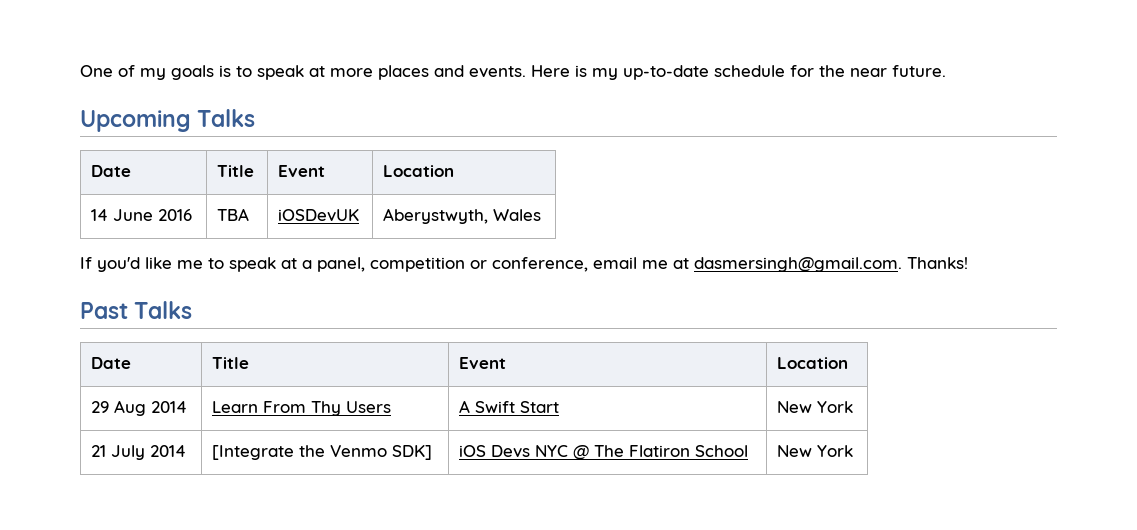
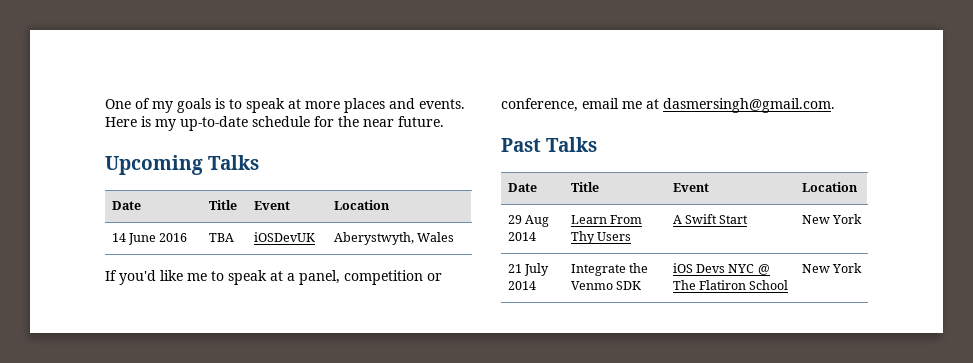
- If you'd like me to speak at a panel, competition or conference, email me at dasmersingh@gmail.com. Thanks!
+ If you'd like me to speak at a panel, competition or conference, email me at dasmersingh@gmail.com.
- 21 July 2014 | [Integrate the Venmo SDK] | iOS Devs NYC @ The Flatiron School | New York
+ 21 July 2014 | Integrate the Venmo SDK | iOS Devs NYC @ The Flatiron School | New York

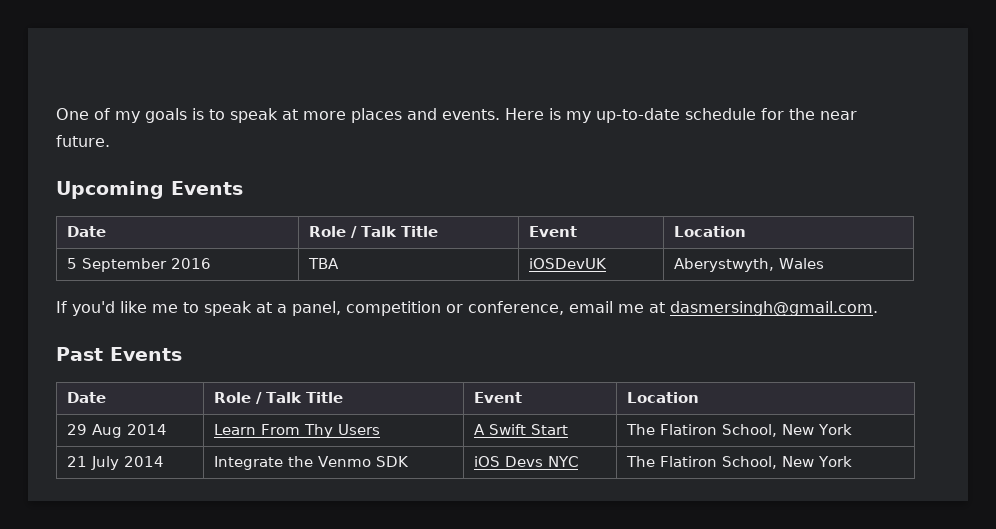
- Upcoming Talks
- Date | Title | Event | Location
- 14 June 2016 | TBA | iOSDevUK | Aberystwyth, Wales
+ Upcoming Events
+ Date | Role / Talk Title | Event | Location
+ 5 September 2016 | TBA | iOSDevUK | Aberystwyth, Wales
- Past Talks
- Date | Title | Event | Location
+ Past Events
+ Date | Role / Talk Title | Event | Location
- 29 Aug 2014 | Learn From Thy Users | A Swift Start | New York
+ 29 Aug 2014 | Learn From Thy Users | A Swift Start | The Flatiron School, New York
- 21 July 2014 | Integrate the Venmo SDK | iOS Devs NYC @ The Flatiron School | New York
+ 21 July 2014 | Integrate the Venmo SDK | iOS Devs NYC | The Flatiron School, New York

